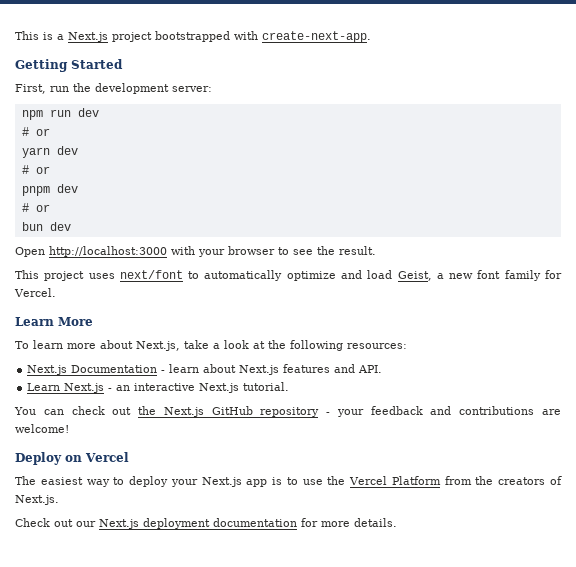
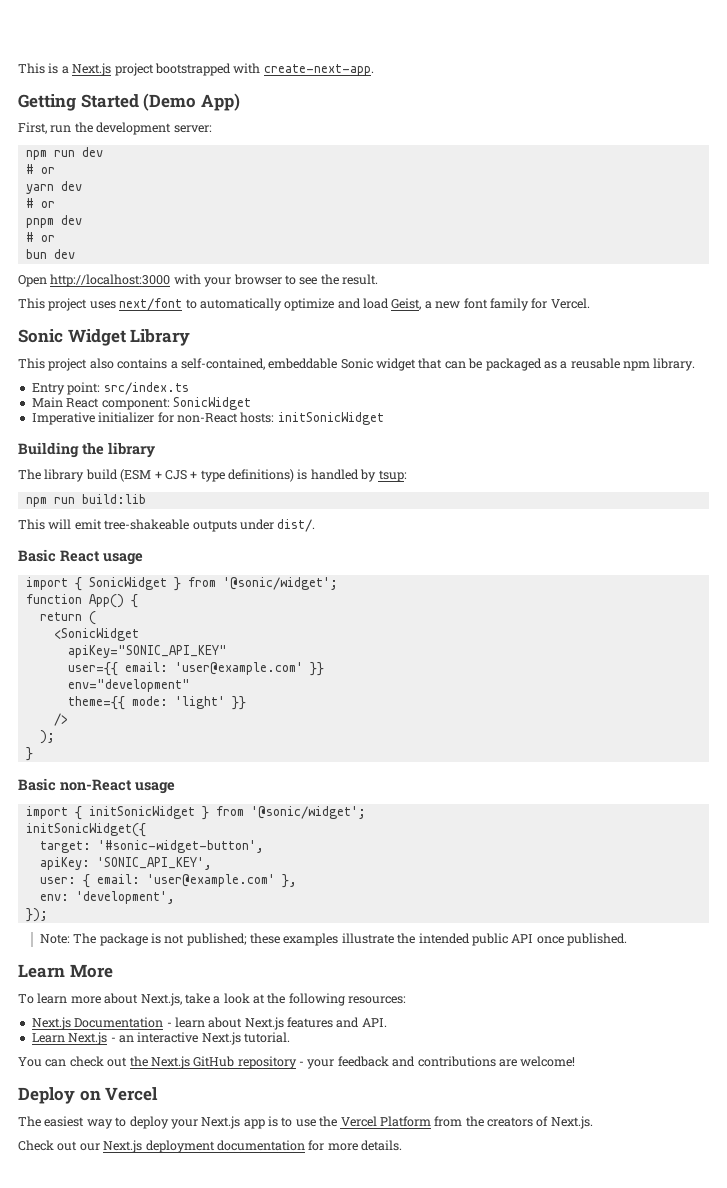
- Getting Started
+ Getting Started (Demo App)
+ Sonic Widget Library
+ This project also contains a self-contained, embeddable Sonic widget that can be packaged as a reusable npm library.
+ Entry point: src/index.ts
+ Main React component: SonicWidget
+ Imperative initializer for non-React hosts: initSonicWidget
+ Building the library
+ The library build (ESM + CJS + type definitions) is handled by tsup:
+ npm run build:lib
+ This will emit tree-shakeable outputs under dist/.
+ Basic React usage
+ import { SonicWidget } from '@sonic/widget';
+ function App() {
+ return (
+ <SonicWidget
+ apiKey="SONIC_API_KEY"
+ user={{ email: 'user@example.com' }}
+ env="development"
+ theme={{ mode: 'light' }}
+ />
+ );
+ }
+ Basic non-React usage
+ import { initSonicWidget } from '@sonic/widget';
+ initSonicWidget({
+ target: '#sonic-widget-button',
+ apiKey: 'SONIC_API_KEY',
+ user: { email: 'user@example.com' },
+ env: 'development',
+ });
+ Note: The package is not published; these examples illustrate the intended public API once published.

